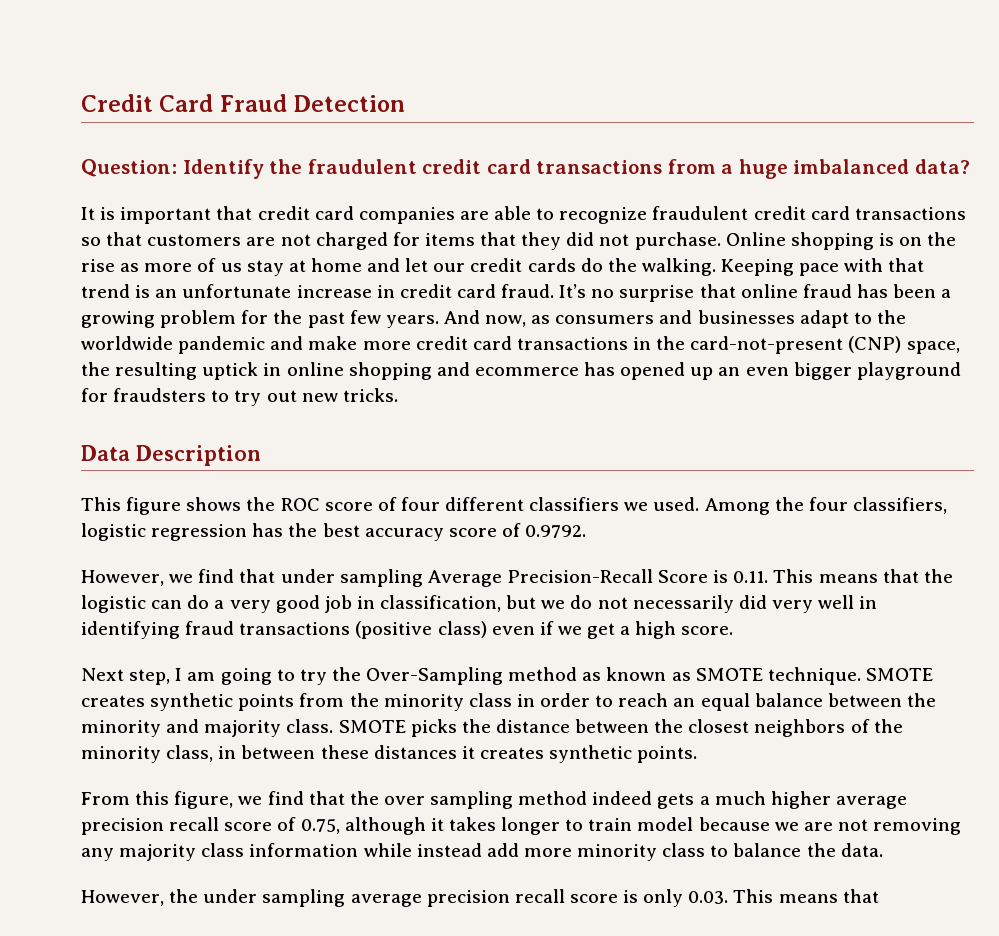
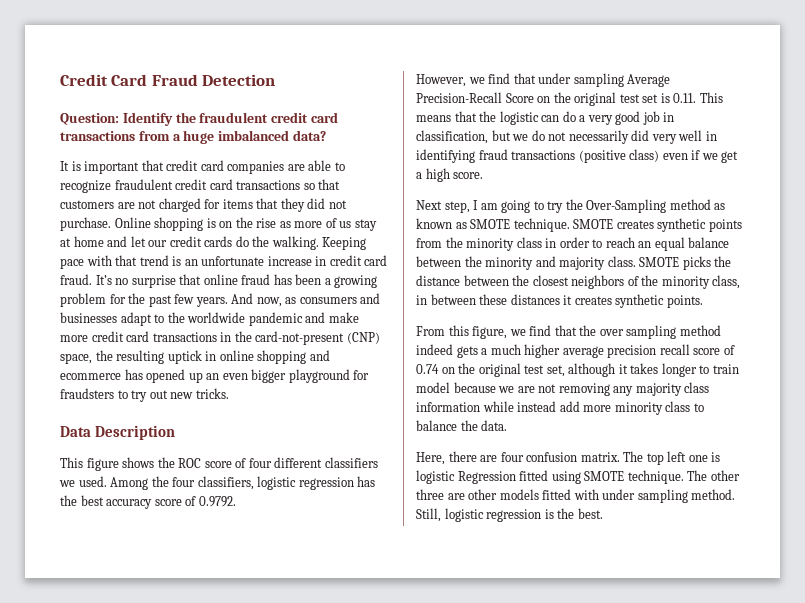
- However, we find that under sampling Average Precision-Recall Score is 0.11. This means that the logistic can do a very good job in classification, but we do not necessarily did very well in identifying fraud transactions (positive class) even if we get a high score.
+ However, we find that under sampling Average Precision-Recall Score on the original test set is 0.11. This means that the logistic can do a very good job in classification, but we do not necessarily did very well in identifying fraud transactions (positive class) even if we get a high score.
- From this figure, we find that the over sampling method indeed gets a much higher average precision recall score of 0.75, although it takes longer to train model because we are not removing any majority class information while instead add more minority class to balance the data.
+ From this figure, we find that the over sampling method indeed gets a much higher average precision recall score of 0.74 on the original test set, although it takes longer to train model because we are not removing any majority class information while instead add more minority class to balance the data.
- However, the under sampling average precision recall score is only 0.03. This means that
+ Here, there are four confusion matrix. The top left one is logistic Regression fitted using SMOTE technique. The other three are other models fitted with under sampling method. Still, logistic regression is the best.

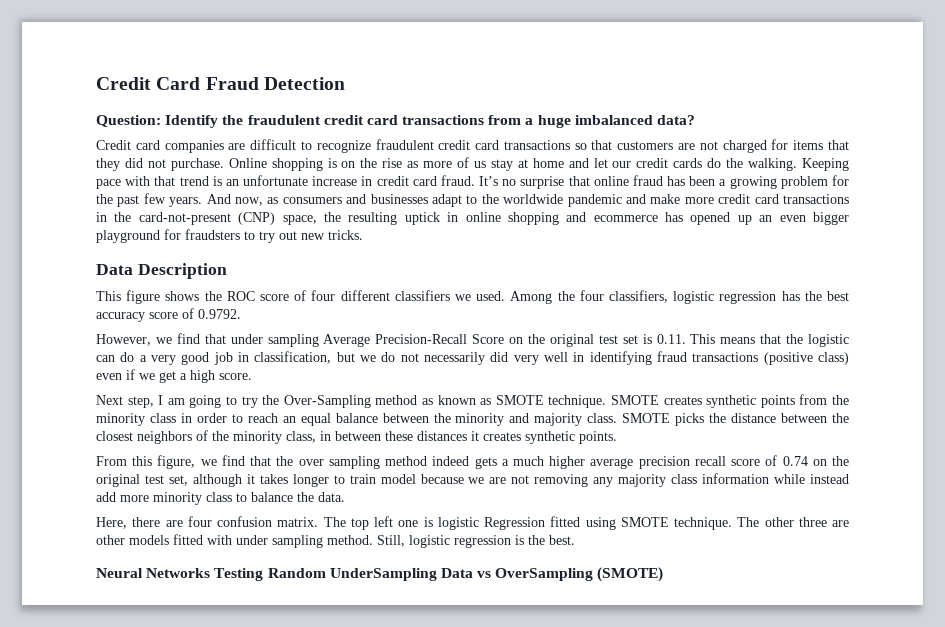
- It is important that credit card companies are able to recognize fraudulent credit card transactions so that customers are not charged for items that they did not purchase.
+ Credit card companies are difficult to recognize fraudulent credit card transactions so that customers are not charged for items that they did not purchase.
+ Neural Networks Testing Random UnderSampling Data vs OverSampling (SMOTE)

